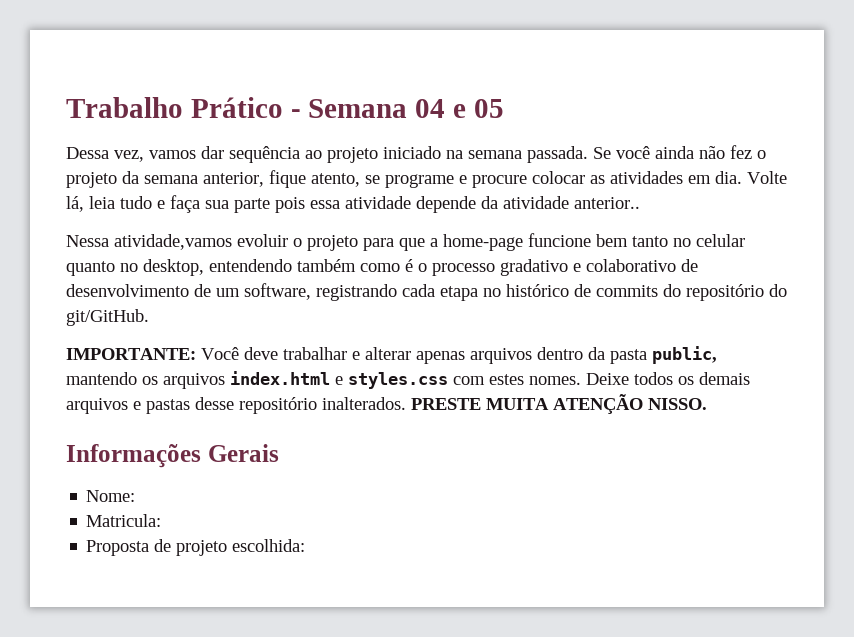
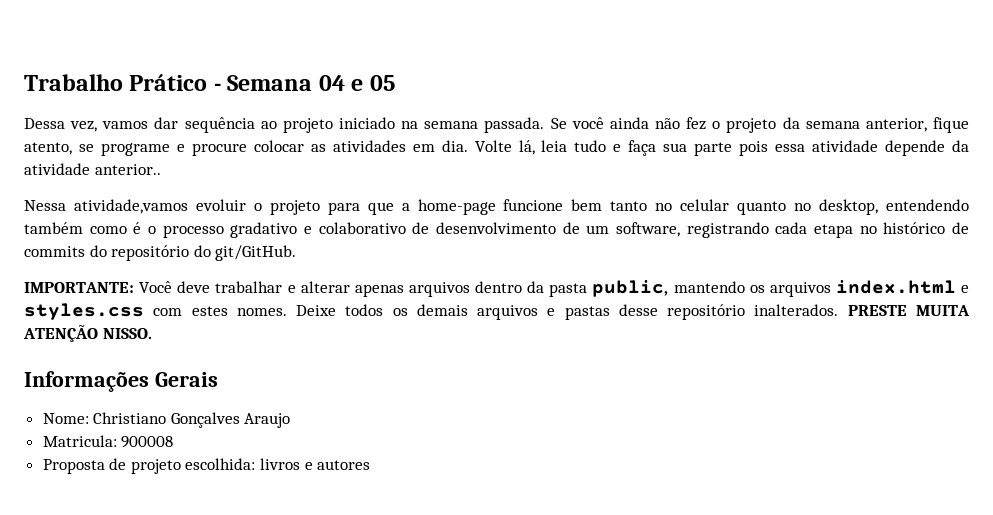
- Nome:
+ Nome: Christiano Gonçalves Araujo
- Matricula:
+ Matricula: 900008
- Proposta de projeto escolhida:
+ Proposta de projeto escolhida: livros e autores

